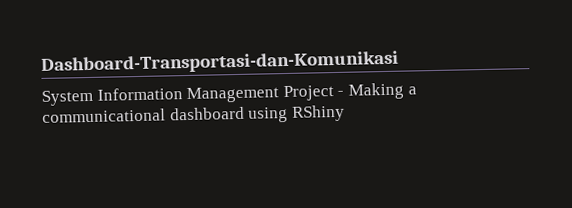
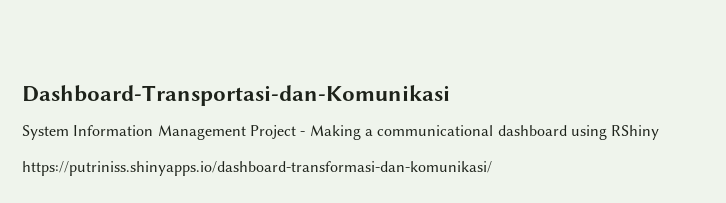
+ https://putriniss.shinyapps.io/dashboard-transformasi-dan-komunikasi/

